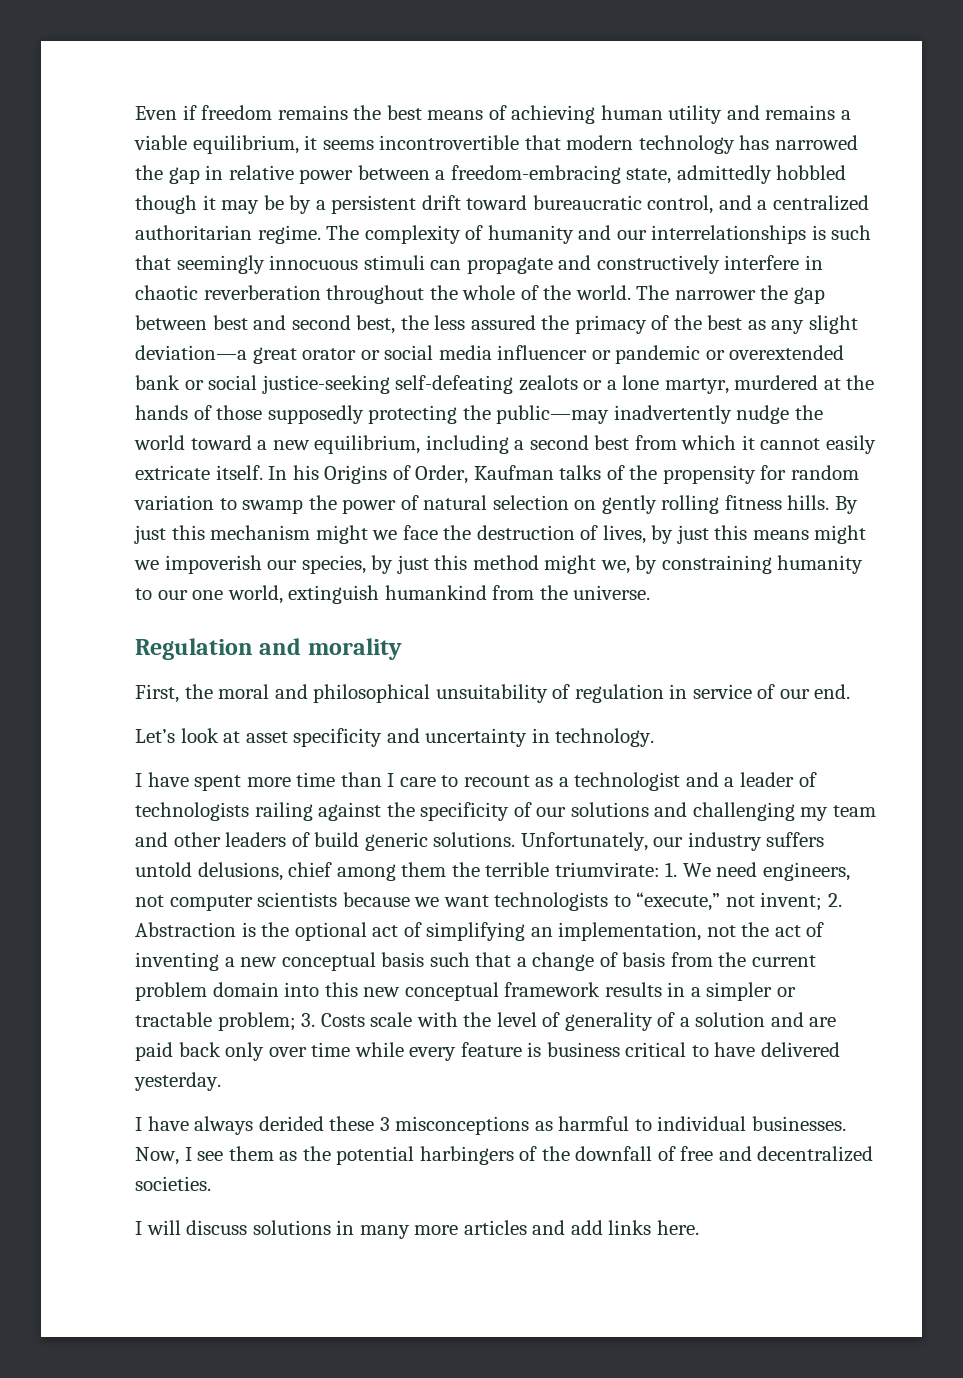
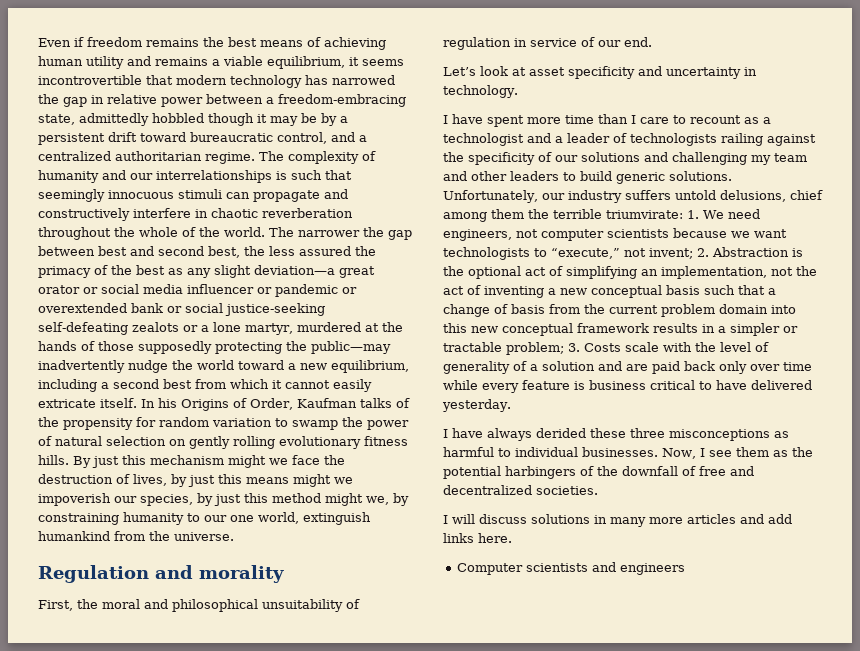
- In his Origins of Order, Kaufman talks of the propensity for random variation to swamp the power of natural selection on gently rolling fitness hills.
+ In his Origins of Order, Kaufman talks of the propensity for random variation to swamp the power of natural selection on gently rolling evolutionary fitness hills.
- I have spent more time than I care to recount as a technologist and a leader of technologists railing against the specificity of our solutions and challenging my team and other leaders of build generic solutions.
+ I have spent more time than I care to recount as a technologist and a leader of technologists railing against the specificity of our solutions and challenging my team and other leaders to build generic solutions.
- I have always derided these 3 misconceptions as harmful to individual businesses.
+ I have always derided these three misconceptions as harmful to individual businesses.
+ Computer scientists and engineers

